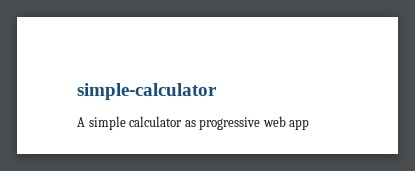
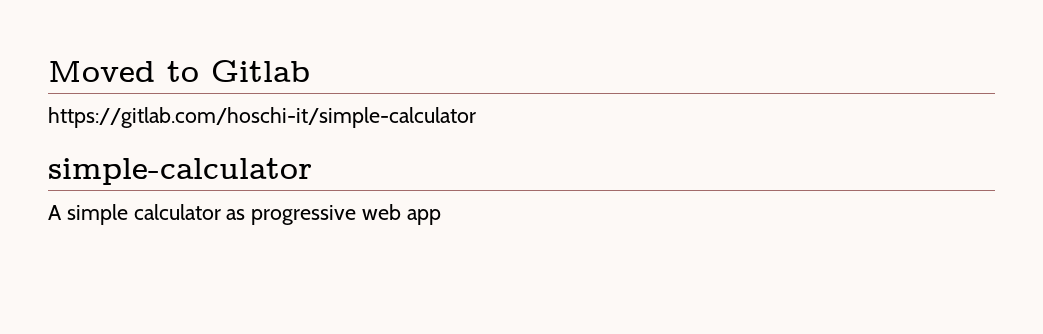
+ Moved to Gitlab
+ https://gitlab.com/hoschi-it/simple-calculator

